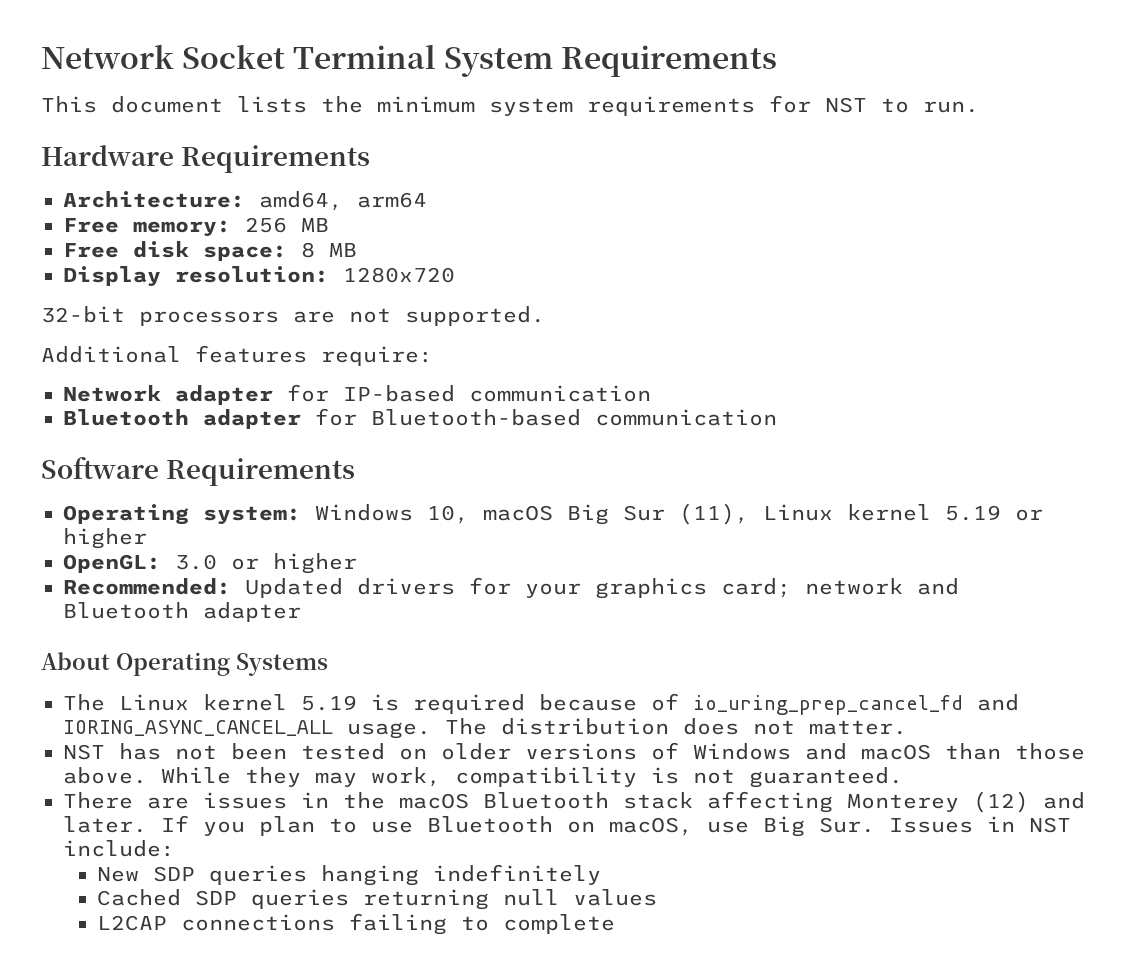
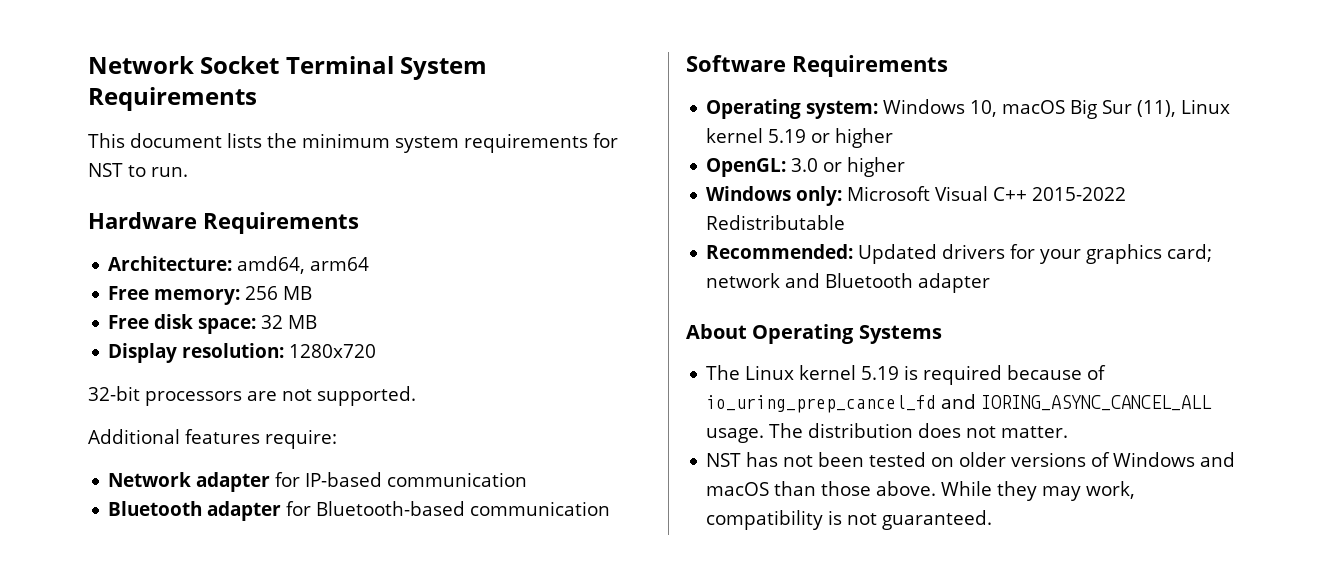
- Free disk space: 8 MB
+ Free disk space: 32 MB
+ Windows only: Microsoft Visual C++ 2015-2022 Redistributable
- There are issues in the macOS Bluetooth stack affecting Monterey (12) and later. If you plan to use Bluetooth on macOS, use Big Sur. Issues in NST include:
- New SDP queries hanging indefinitely
- Cached SDP queries returning null values
- L2CAP connections failing to complete

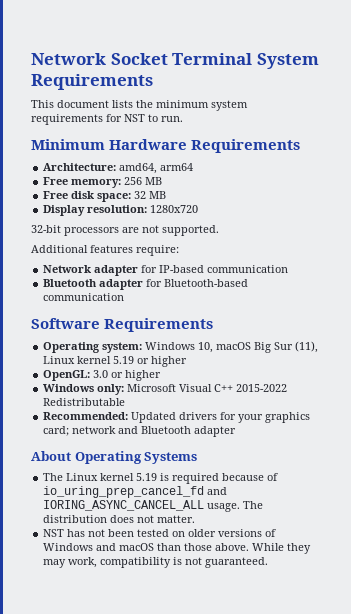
- Hardware Requirements
+ Minimum Hardware Requirements

